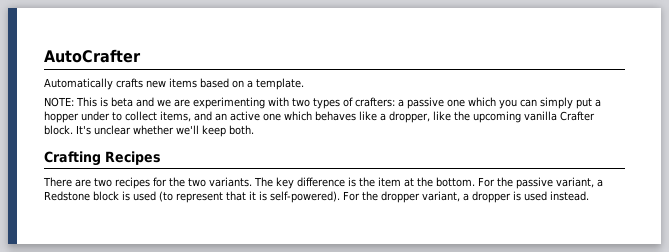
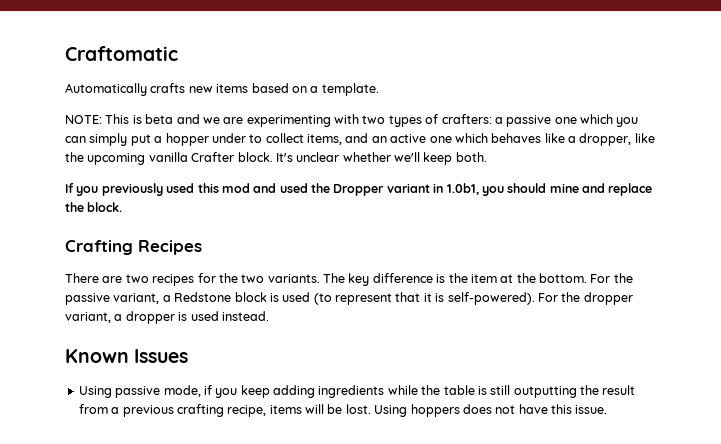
- AutoCrafter
+ Craftomatic
+ If you previously used this mod and used the Dropper variant in 1.0b1, you should mine and replace the block.
+ Known Issues
+ Using passive mode, if you keep adding ingredients while the table is still outputting the result from a previous crafting recipe, items will be lost. Using hoppers does not have this issue.

